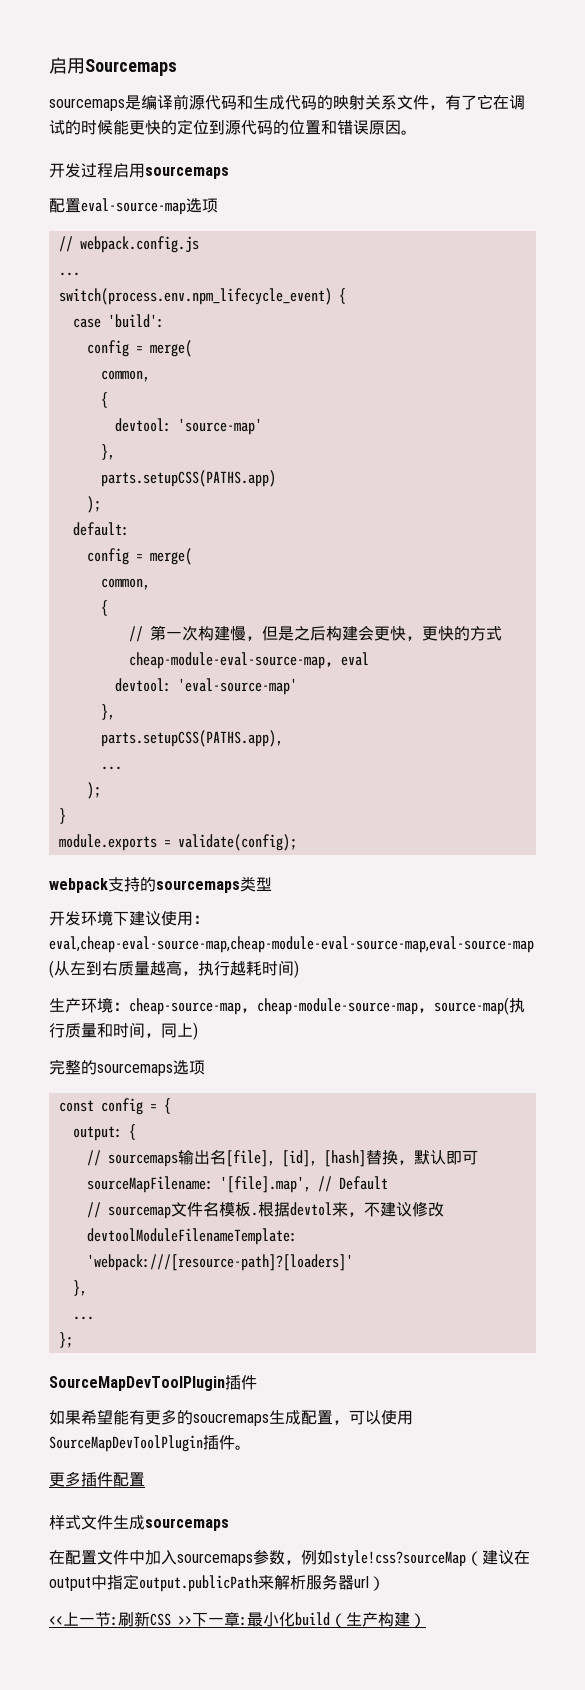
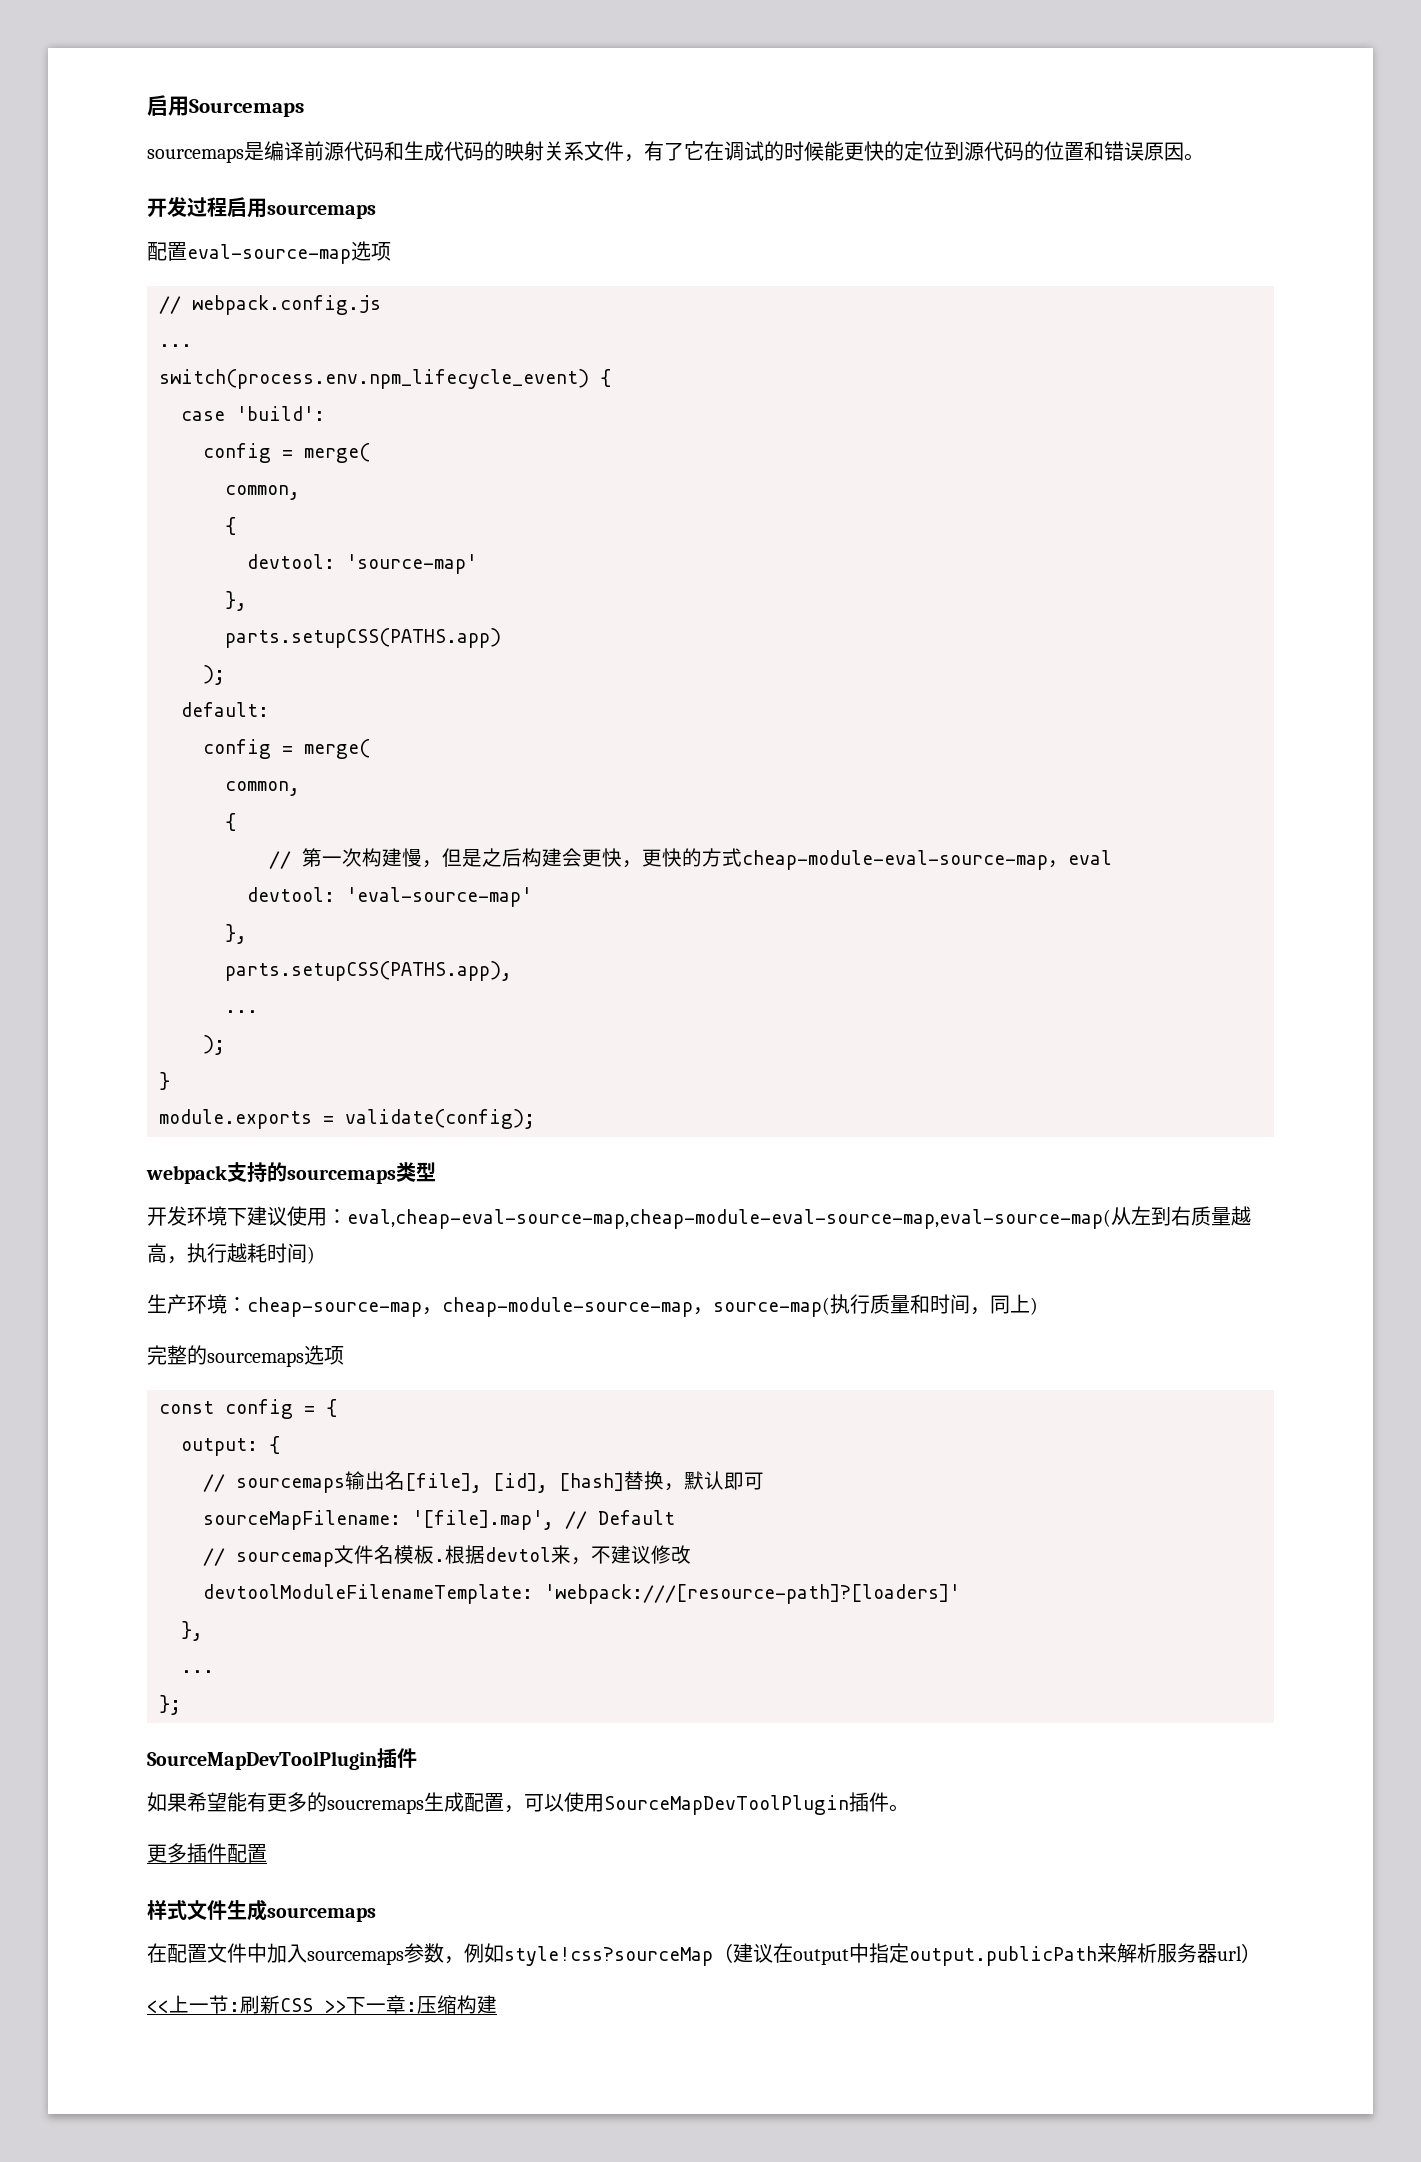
- <<上一节:刷新CSS >>下一章:最小化build（生产构建）
+ <<上一节:刷新CSS >>下一章:压缩构建

